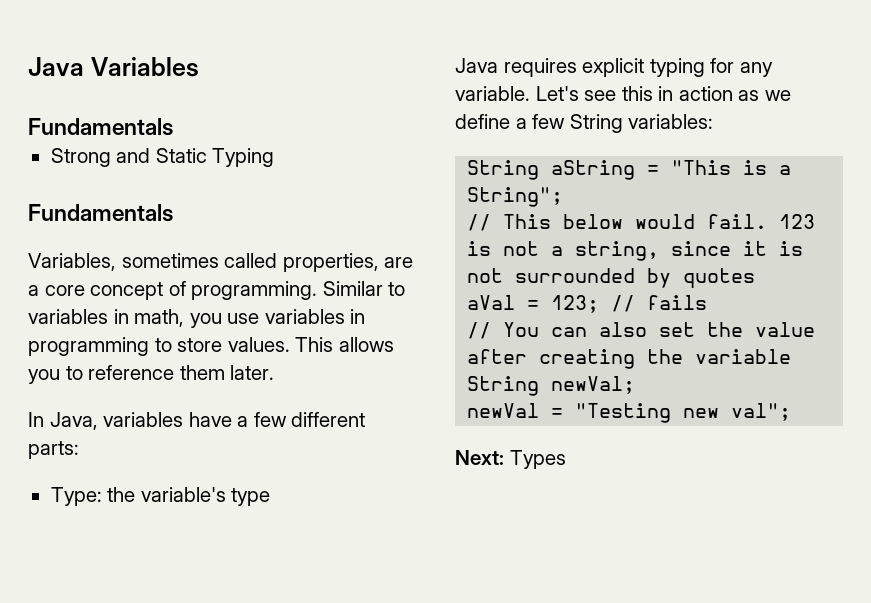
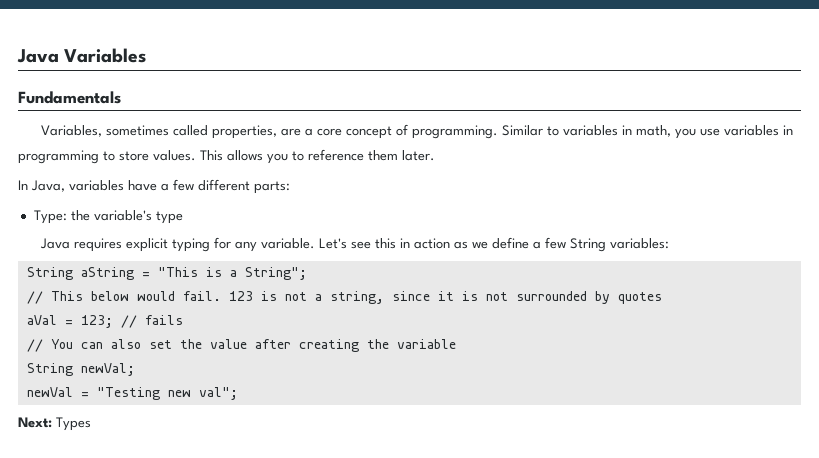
- Strong and Static Typing
- Fundamentals

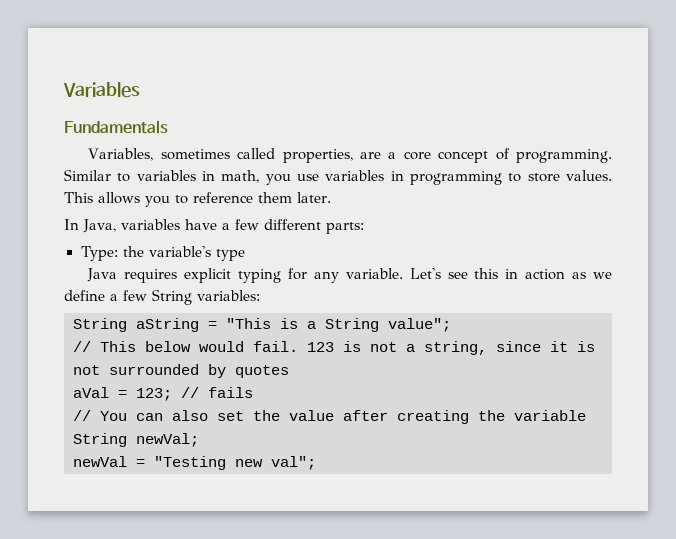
- Java Variables
+ Variables
- String aString = "This is a String";
+ String aString = "This is a String value";
- Next: Types

